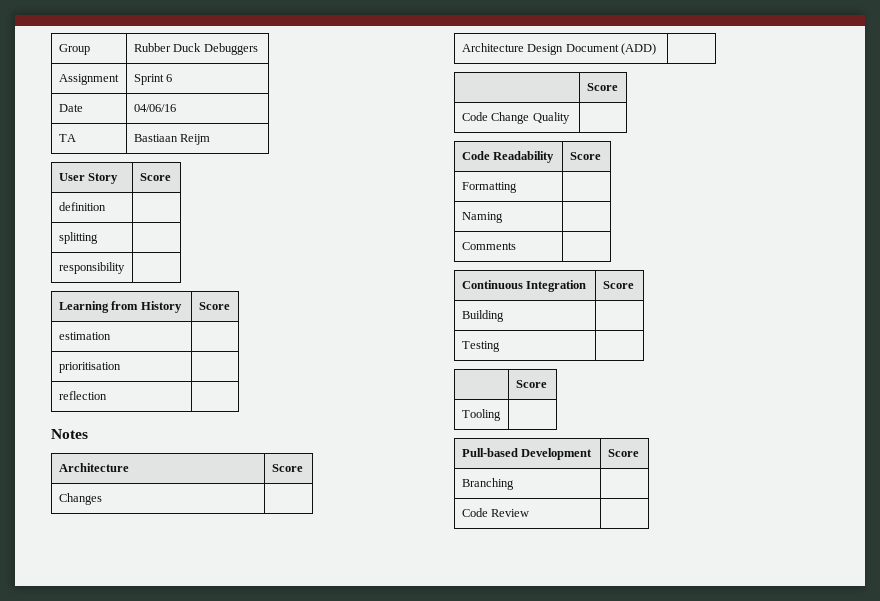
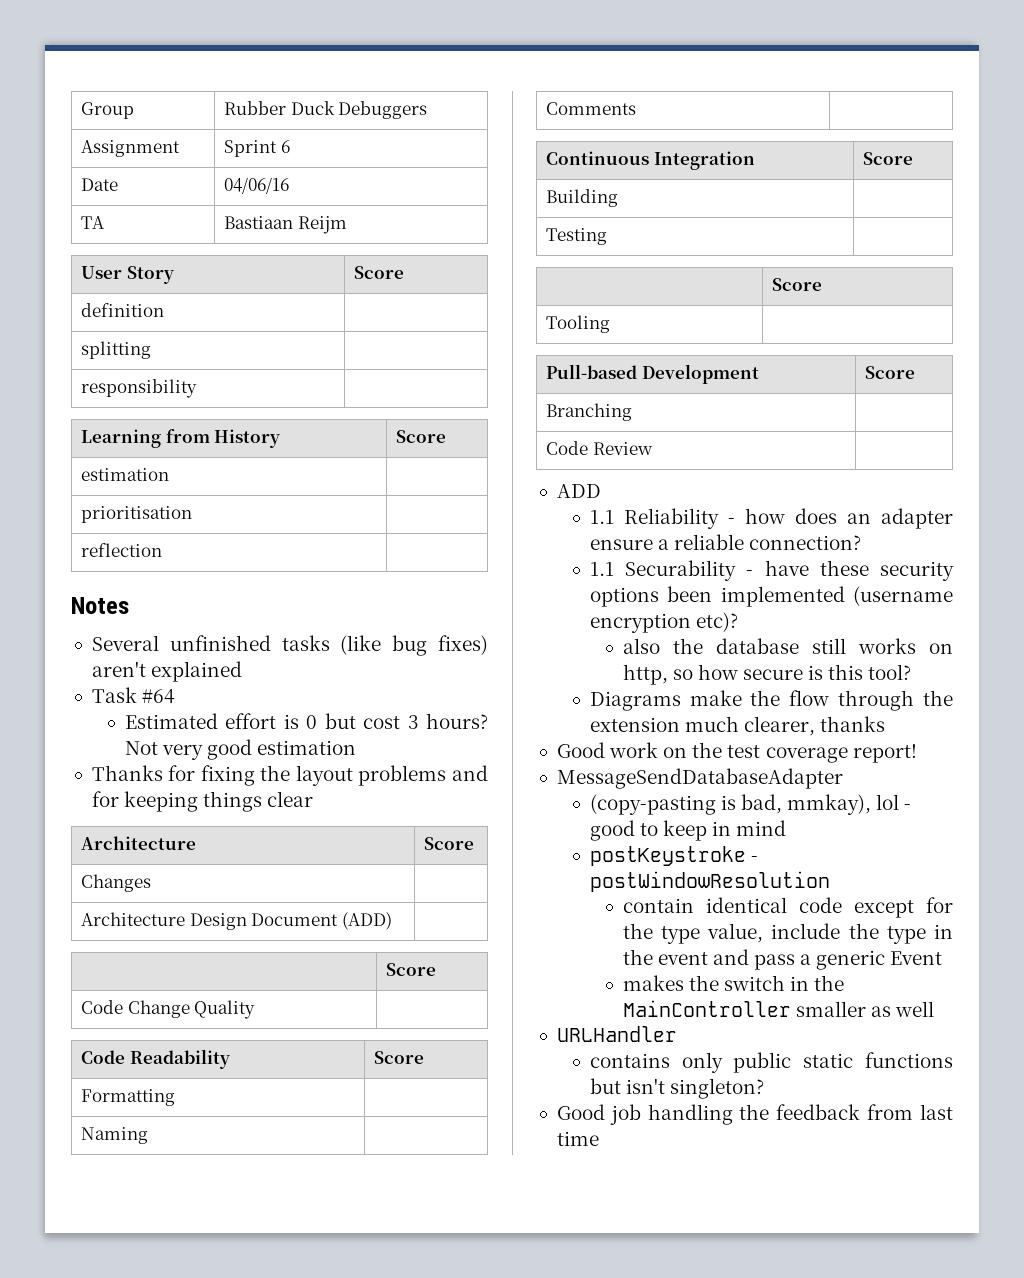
+ Several unfinished tasks (like bug fixes) aren't explained
+ Task #64
+ Estimated effort is 0 but cost 3 hours? Not very good estimation
+ Thanks for fixing the layout problems and for keeping things clear
+ ADD
+ 1.1 Reliability - how does an adapter ensure a reliable connection?
+ 1.1 Securability - have these security options been implemented (username encryption etc)?
+ also the database still works on http, so how secure is this tool?
+ Diagrams make the flow through the extension much clearer, thanks
+ Good work on the test coverage report!
+ MessageSendDatabaseAdapter
+ (copy-pasting is bad, mmkay), lol - good to keep in mind
+ postKeystroke - postWindowResolution
+ contain identical code except for the type value, include the type in the event and pass a generic Event
+ makes the switch in the MainController smaller as well
+ URLHandler
+ contains only public static functions but isn't singleton?
+ Good job handling the feedback from last time

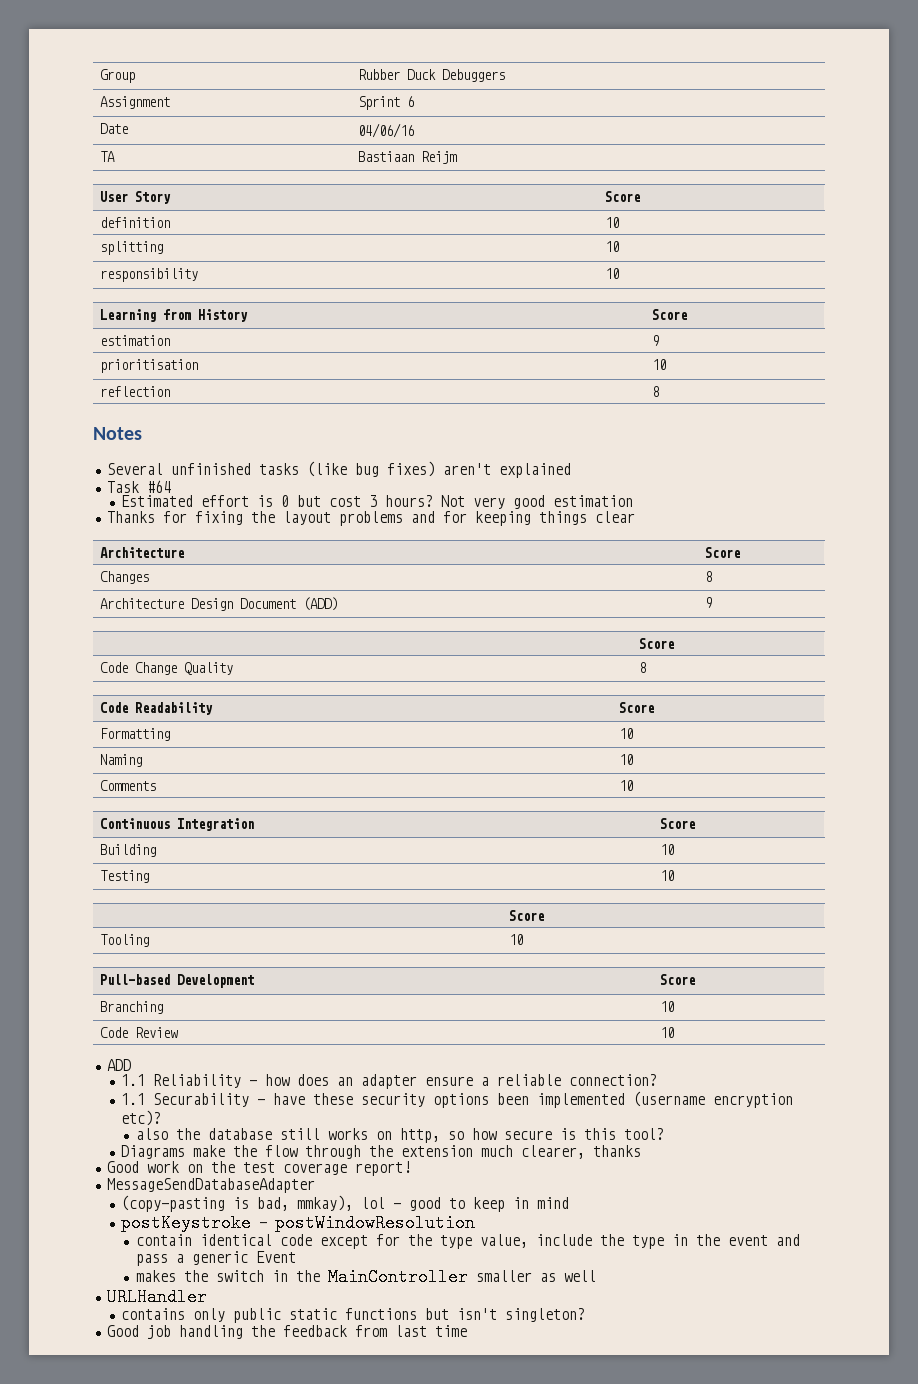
- definition |
+ definition | 10
- splitting |
+ splitting | 10
- responsibility |
+ responsibility | 10
- estimation |
+ estimation | 9
- prioritisation |
+ prioritisation | 10
- reflection |
+ reflection | 8
- Changes |
+ Changes | 8
- Architecture Design Document (ADD) |
+ Architecture Design Document (ADD) | 9
- Code Change Quality |
+ Code Change Quality | 8
- Formatting |
+ Formatting | 10
- Naming |
+ Naming | 10
- Comments |
+ Comments | 10
- Building |
+ Building | 10
- Testing |
+ Testing | 10
- Tooling |
+ Tooling | 10
- Branching |
+ Branching | 10
- Code Review |
+ Code Review | 10

